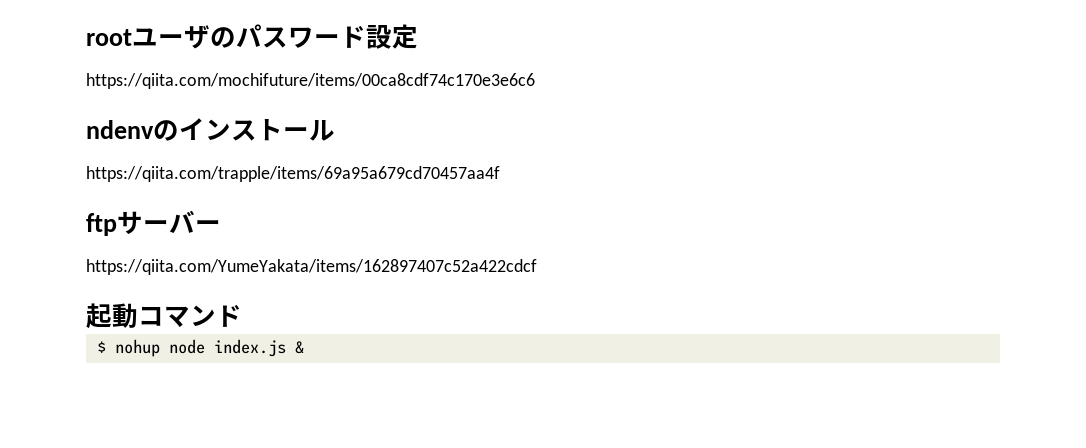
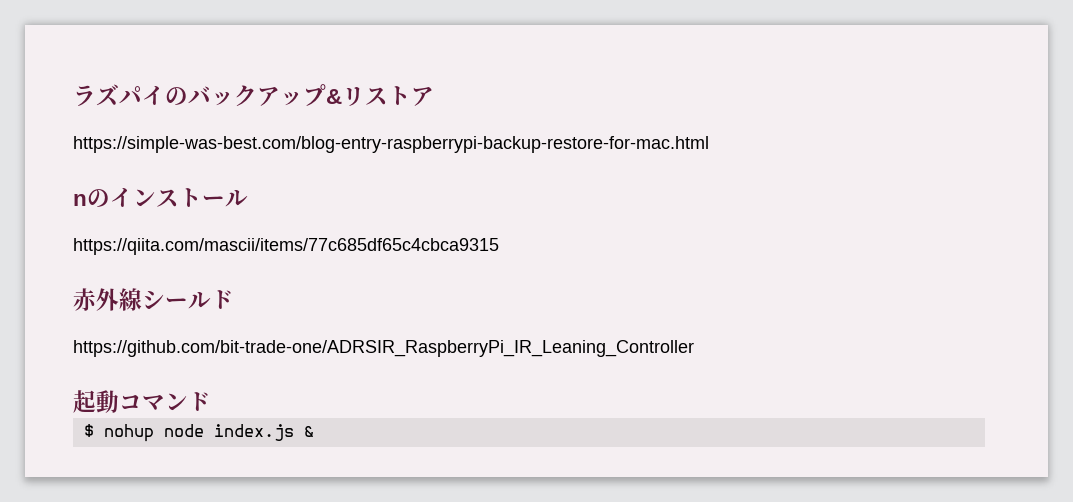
- rootユーザのパスワード設定
- https://qiita.com/mochifuture/items/00ca8cdf74c170e3e6c6
- ndenvのインストール
- https://qiita.com/trapple/items/69a95a679cd70457aa4f
- ftpサーバー
- https://qiita.com/YumeYakata/items/162897407c52a422cdcf
+ ラズパイのバックアップ&リストア
+ https://simple-was-best.com/blog-entry-raspberrypi-backup-restore-for-mac.html
+ nのインストール
+ https://qiita.com/mascii/items/77c685df65c4cbca9315
+ 赤外線シールド
+ https://github.com/bit-trade-one/ADRSIR_RaspberryPi_IR_Leaning_Controller

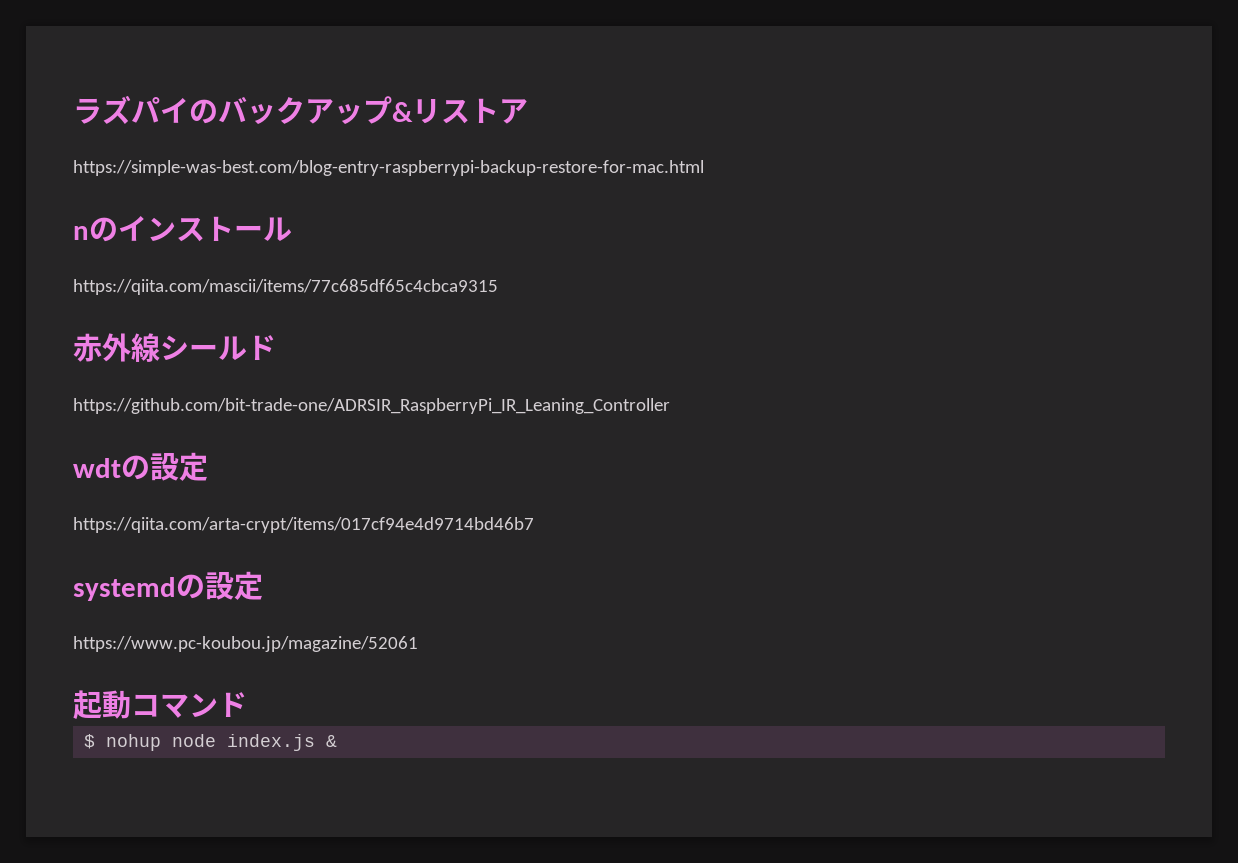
+ wdtの設定
+ https://qiita.com/arta-crypt/items/017cf94e4d9714bd46b7
+ systemdの設定
+ https://www.pc-koubou.jp/magazine/52061

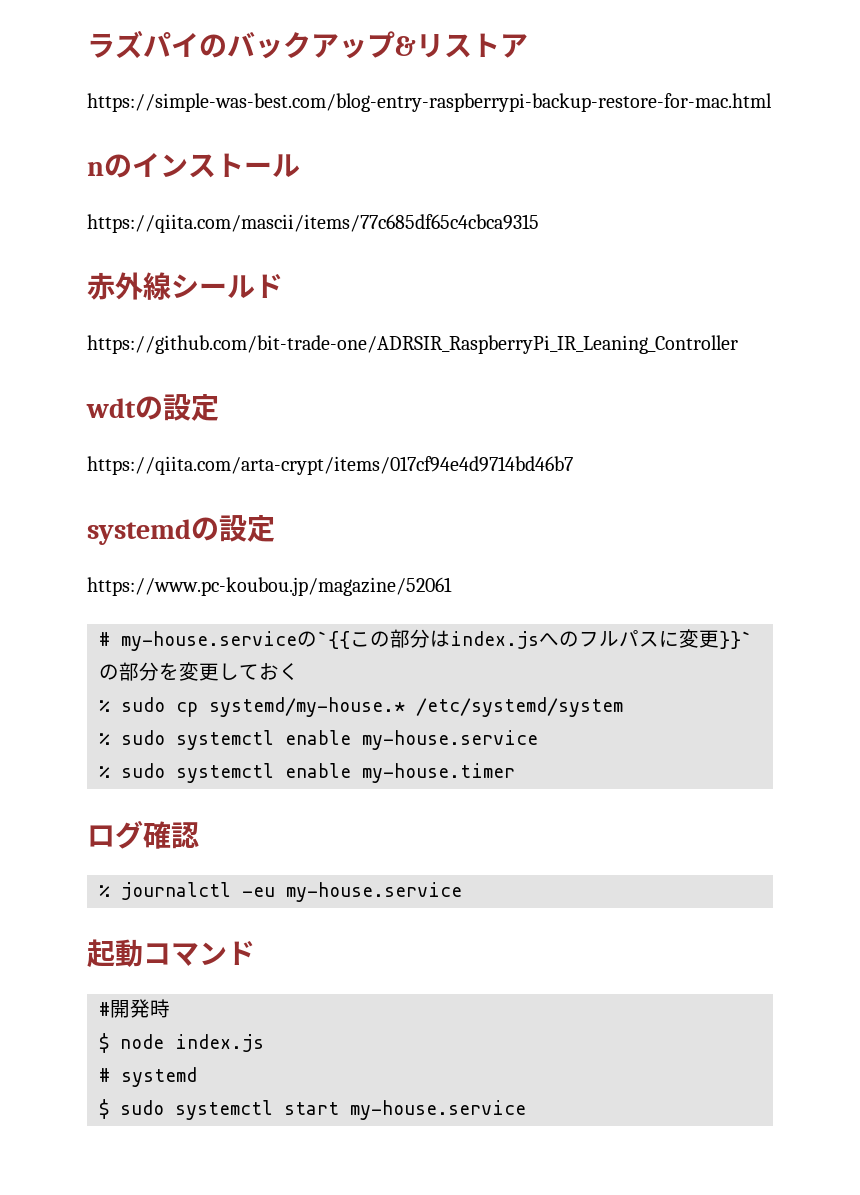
+ # my-house.serviceの`{{この部分はindex.jsへのフルパスに変更}}`の部分を変更しておく
+ % sudo cp systemd/my-house.* /etc/systemd/system
+ % sudo systemctl enable my-house.service
+ % sudo systemctl enable my-house.timer
+ ログ確認
+ % journalctl -eu my-house.service
- $ nohup node index.js &
+ #開発時
+ $ node index.js
+ # systemd
+ $ sudo systemctl start my-house.service

